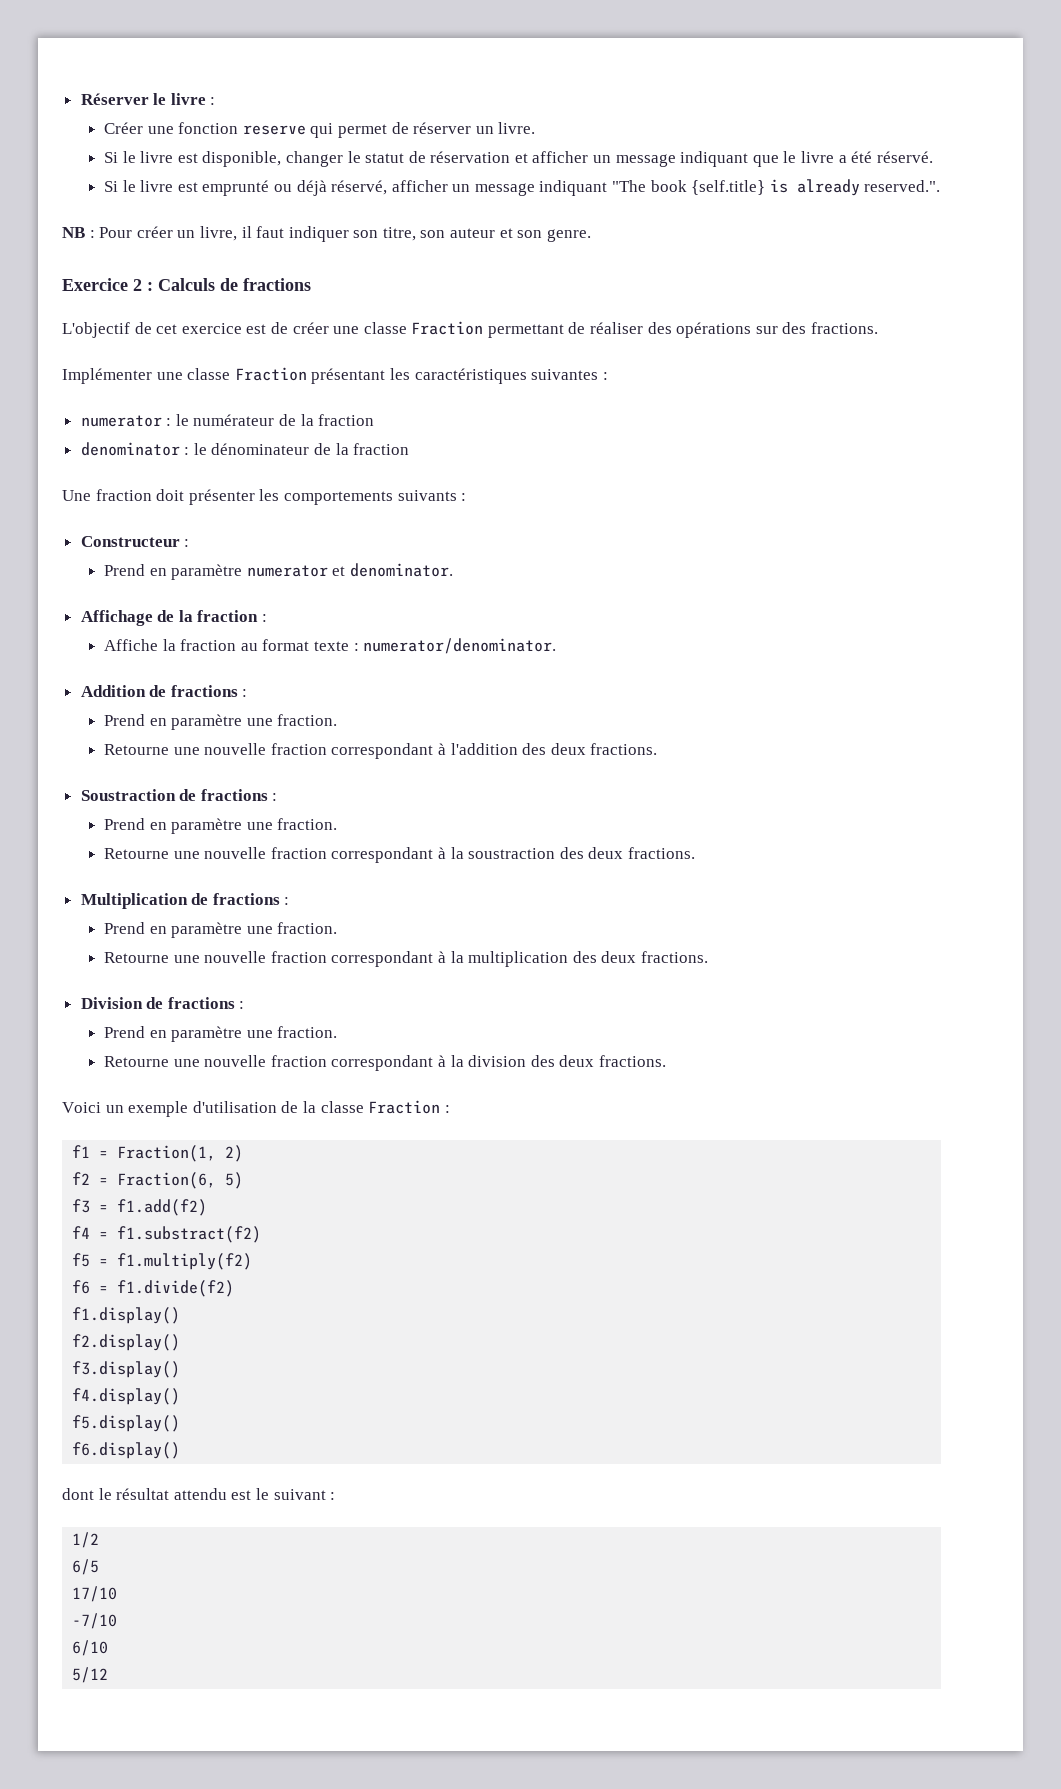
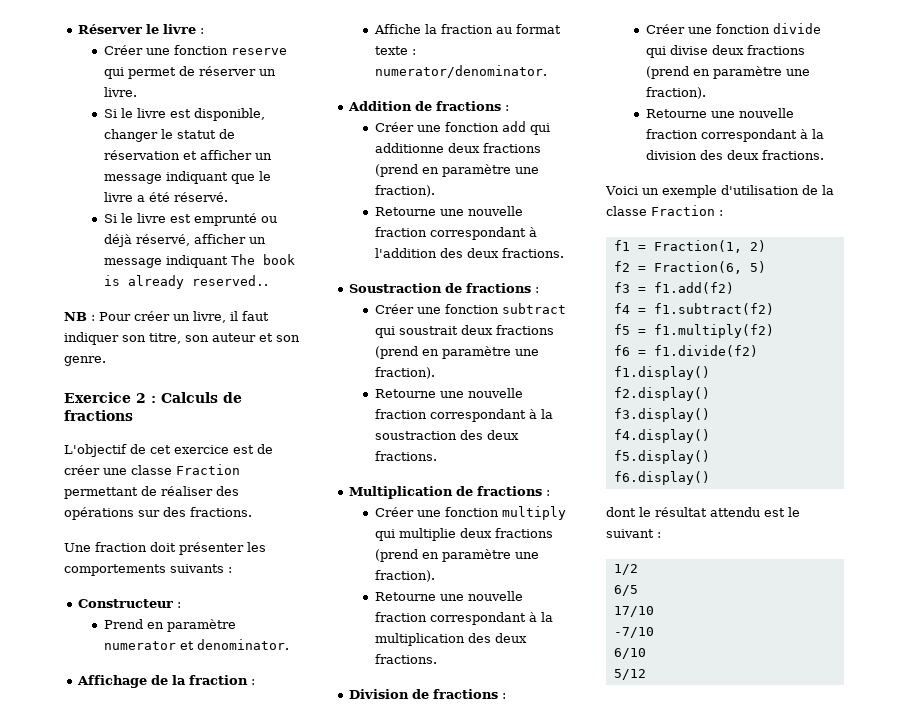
- Si le livre est emprunté ou déjà réservé, afficher un message indiquant "The book {self.title} is already reserved.".
+ Si le livre est emprunté ou déjà réservé, afficher un message indiquant The book is already reserved..
- Implémenter une classe Fraction présentant les caractéristiques suivantes :
- numerator : le numérateur de la fraction
- denominator : le dénominateur de la fraction
  Addition de fractions :
- Prend en paramètre une fraction.
+ Créer une fonction add qui additionne deux fractions (prend en paramètre une fraction).
  Soustraction de fractions :
- Prend en paramètre une fraction.
+ Créer une fonction subtract qui soustrait deux fractions (prend en paramètre une fraction).
  Multiplication de fractions :
- Prend en paramètre une fraction.
+ Créer une fonction multiply qui multiplie deux fractions (prend en paramètre une fraction).
  Division de fractions :
- Prend en paramètre une fraction.
+ Créer une fonction divide qui divise deux fractions (prend en paramètre une fraction).
- f4 = f1.substract(f2)
+ f4 = f1.subtract(f2)

